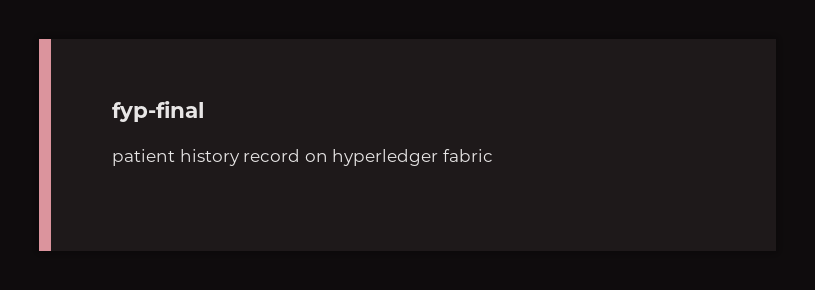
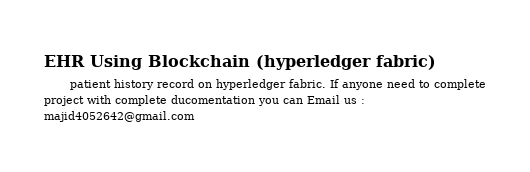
- fyp-final
+ EHR Using Blockchain (hyperledger fabric)
- patient history record on hyperledger fabric
+ patient history record on hyperledger fabric. If anyone need to complete project with complete ducomentation you can Email us : majid4052642@gmail.com

